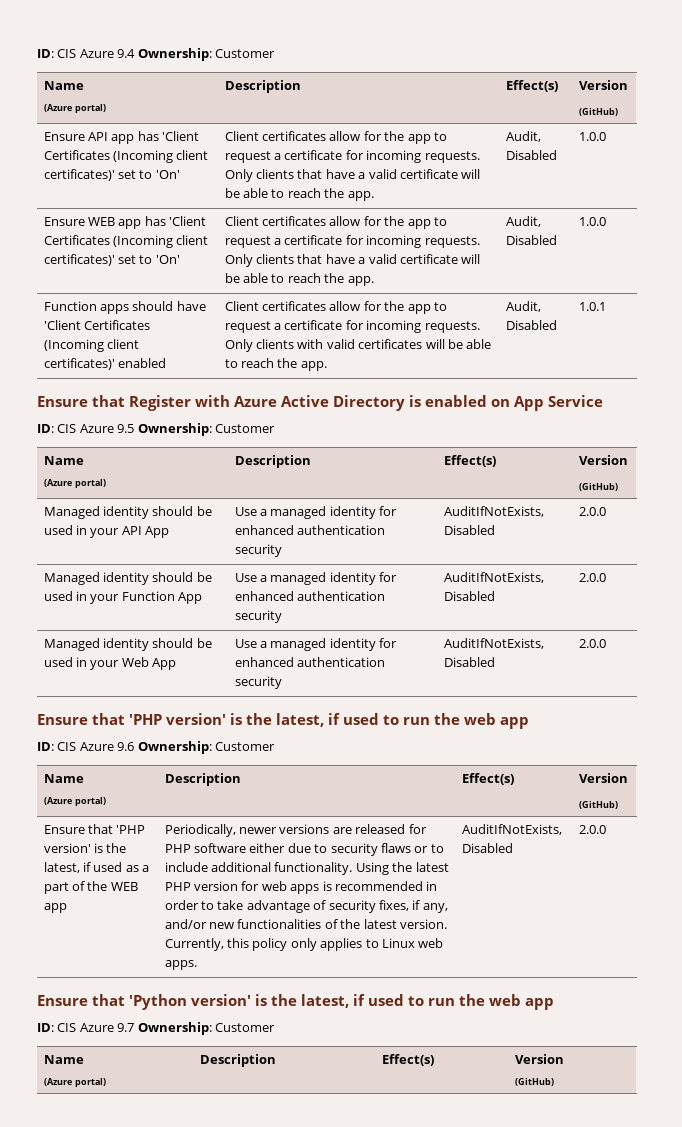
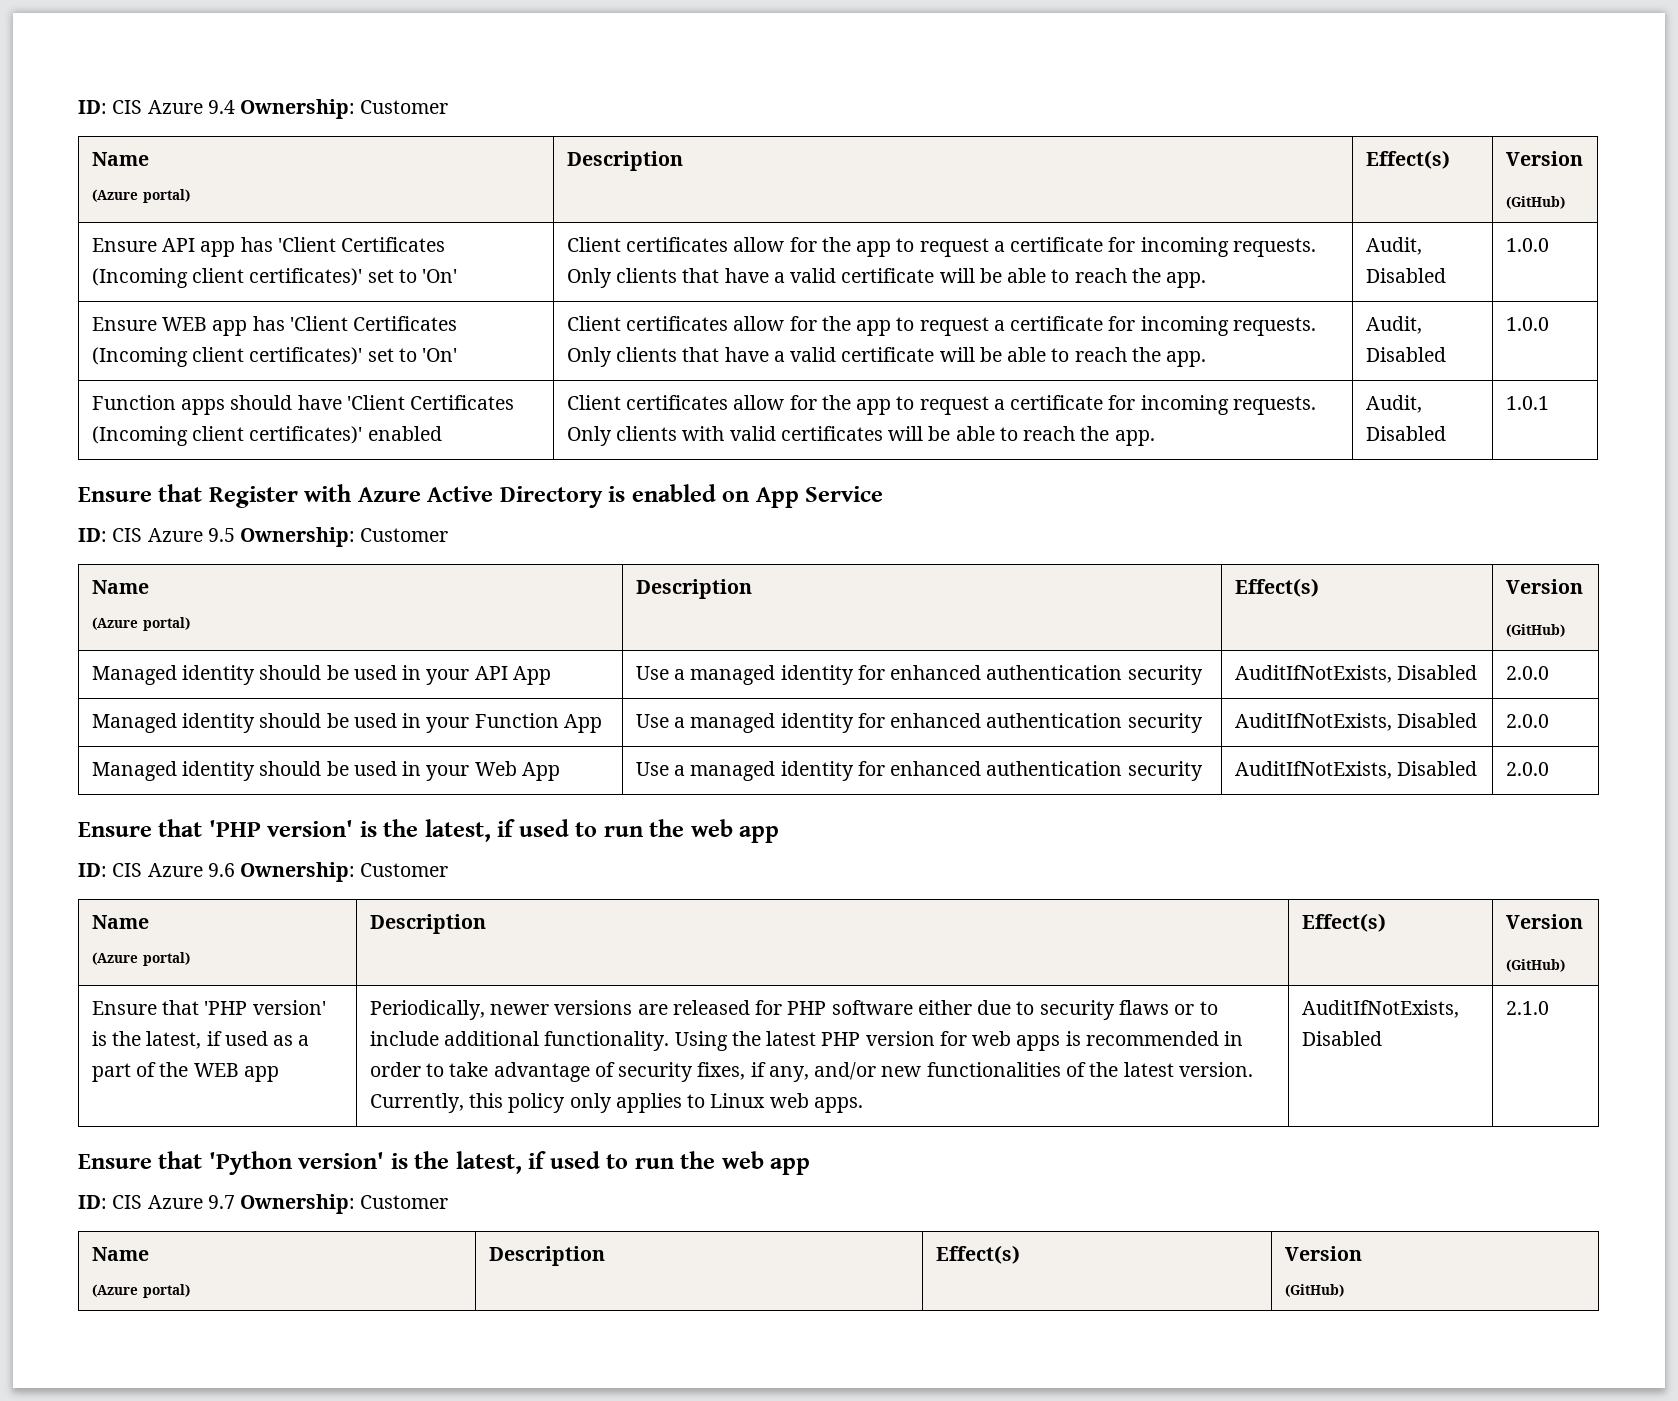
- Currently, this policy only applies to Linux web apps. | AuditIfNotExists, Disabled | 2.0.0
+ Currently, this policy only applies to Linux web apps. | AuditIfNotExists, Disabled | 2.1.0

